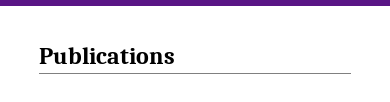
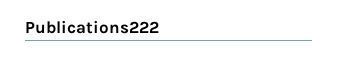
- Publications
+ Publications222

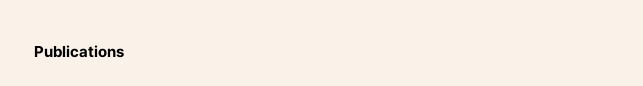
- Publications222
+ Publications

